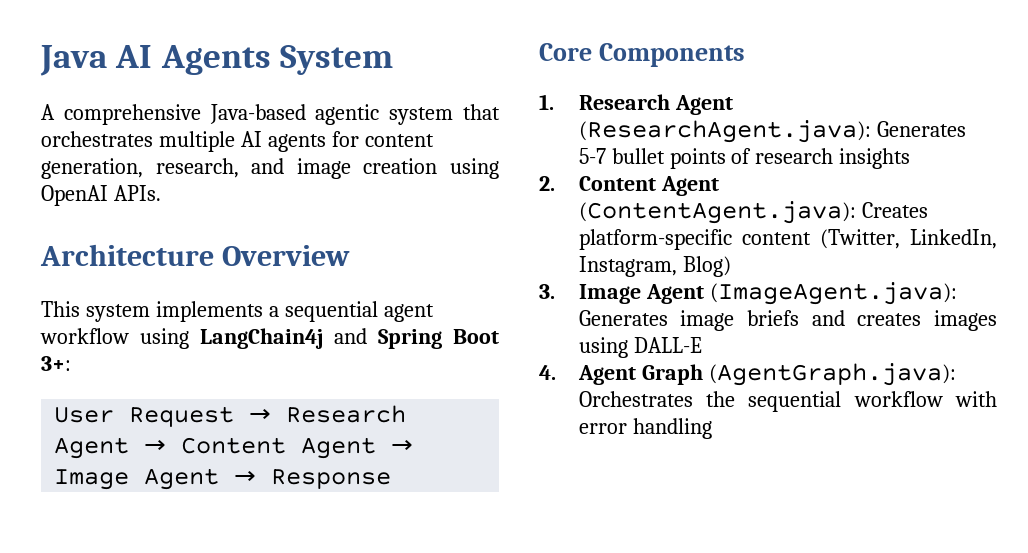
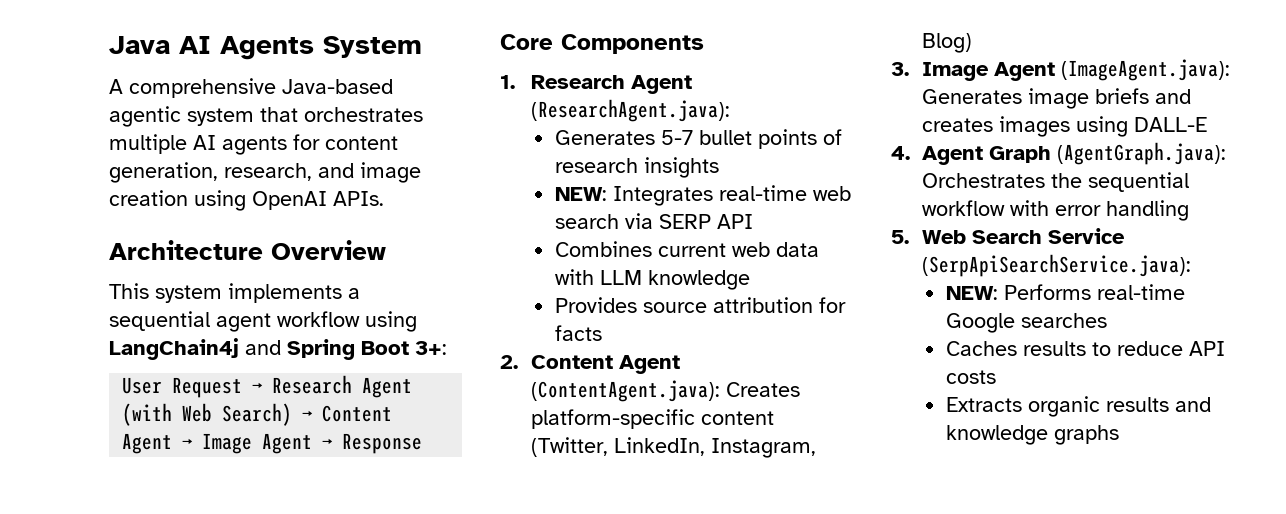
- User Request → Research Agent → Content Agent → Image Agent → Response
+ User Request → Research Agent (with Web Search) → Content Agent → Image Agent → Response
- 1. Research Agent (ResearchAgent.java): Generates 5-7 bullet points of research insights
+ 1. Research Agent (ResearchAgent.java):
+ Generates 5-7 bullet points of research insights
+ NEW: Integrates real-time web search via SERP API
+ Combines current web data with LLM knowledge
+ Provides source attribution for facts
+ 5. Web Search Service (SerpApiSearchService.java):
+ NEW: Performs real-time Google searches
+ Caches results to reduce API costs
+ Extracts organic results and knowledge graphs

